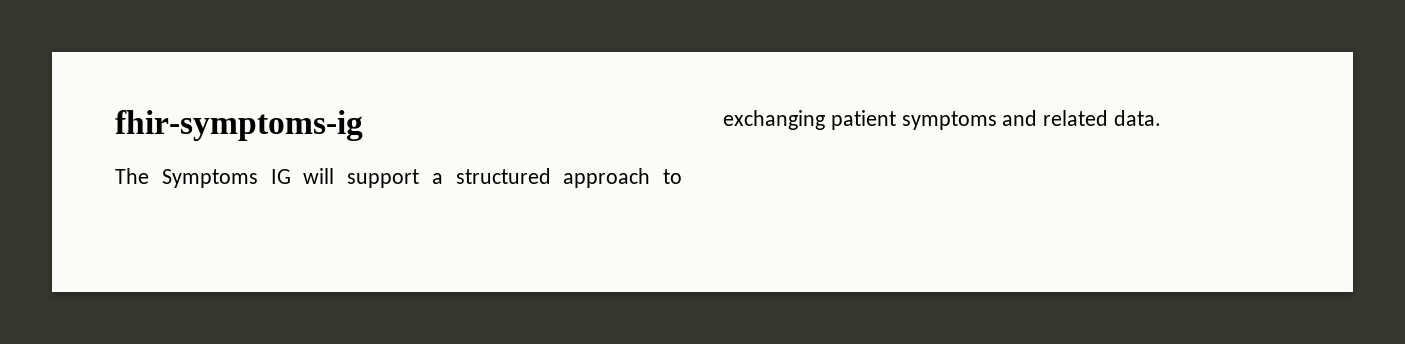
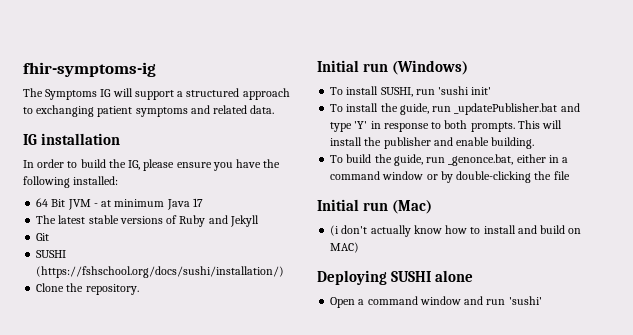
+ IG installation
+ In order to build the IG, please ensure you have the following installed:
+ 64 Bit JVM - at minimum Java 17
+ The latest stable versions of Ruby and Jekyll
+ Git
+ SUSHI (https://fshschool.org/docs/sushi/installation/)
+ Clone the repository.
+ Initial run (Windows)
+ To install SUSHI, run 'sushi init'
+ To install the guide, run _updatePublisher.bat and type 'Y' in response to both prompts. This will install the publisher and enable building.
+ To build the guide, run _genonce.bat, either in a command window or by double-clicking the file
+ Initial run (Mac)
+ (i don't actually know how to install and build on MAC)
+ Deploying SUSHI alone
+ Open a command window and run 'sushi'

